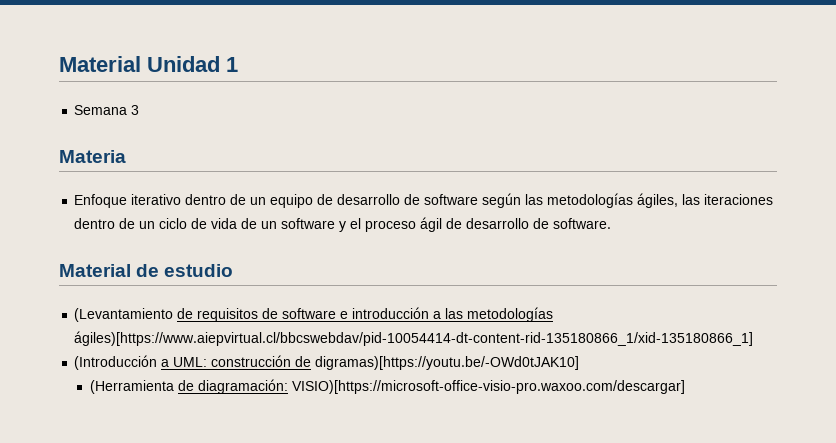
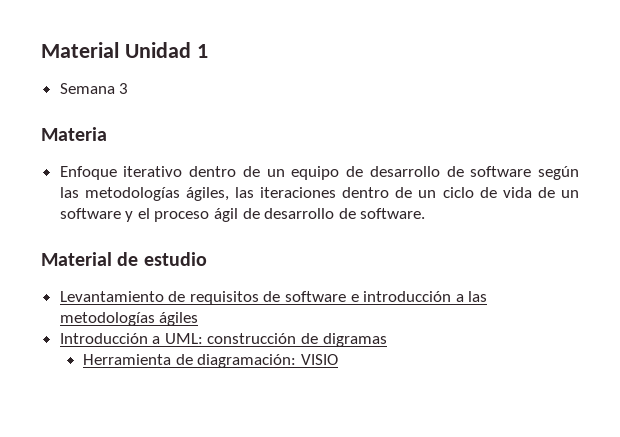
- (Levantamiento de requisitos de software e introducción a las metodologías ágiles)[https://www.aiepvirtual.cl/bbcswebdav/pid-10054414-dt-content-rid-135180866_1/xid-135180866_1]
- (Introducción a UML: construcción de digramas)[https://youtu.be/-OWd0tJAK10]
- (Herramienta de diagramación: VISIO)[https://microsoft-office-visio-pro.waxoo.com/descargar]
+ Levantamiento de requisitos de software e introducción a las metodologías ágiles
+ Introducción a UML: construcción de digramas
+ Herramienta de diagramación: VISIO

